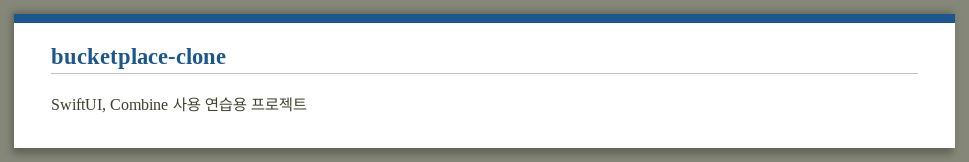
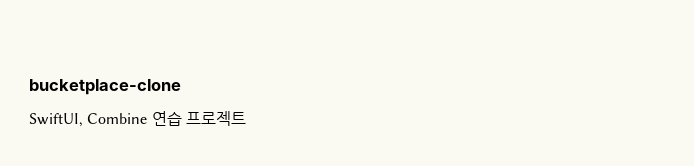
- SwiftUI, Combine 사용 연습용 프로젝트
+ SwiftUI, Combine 연습 프로젝트

